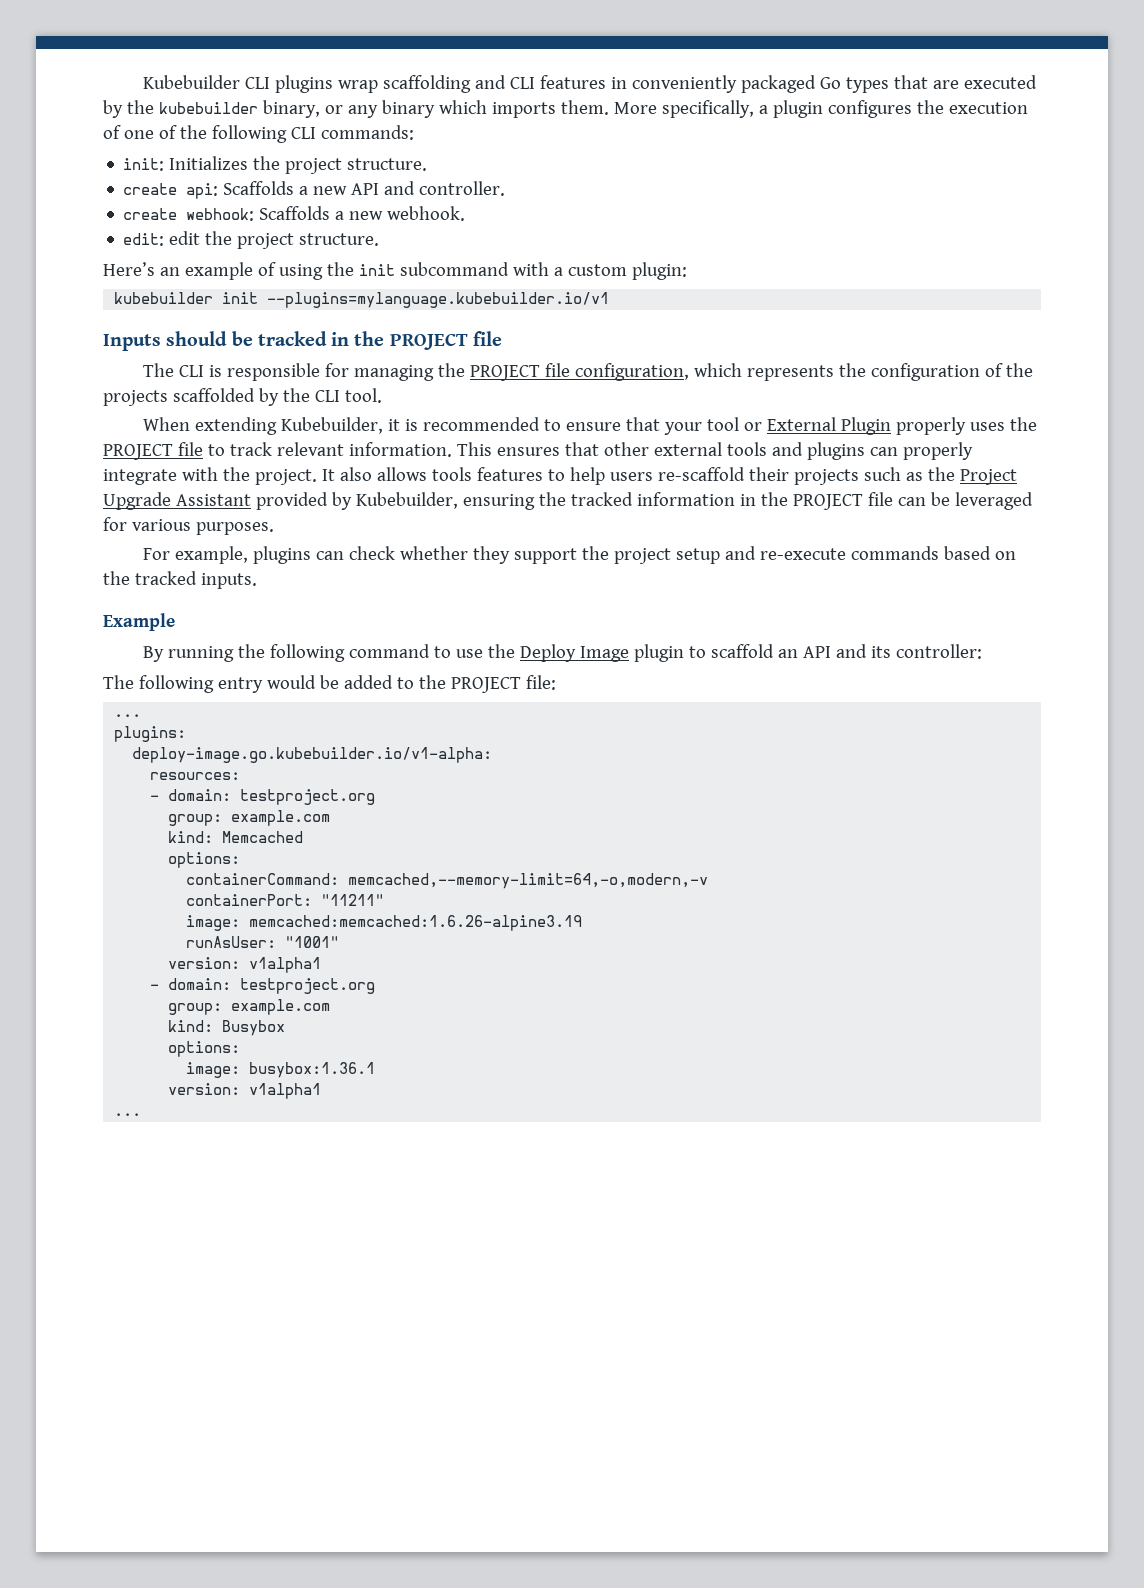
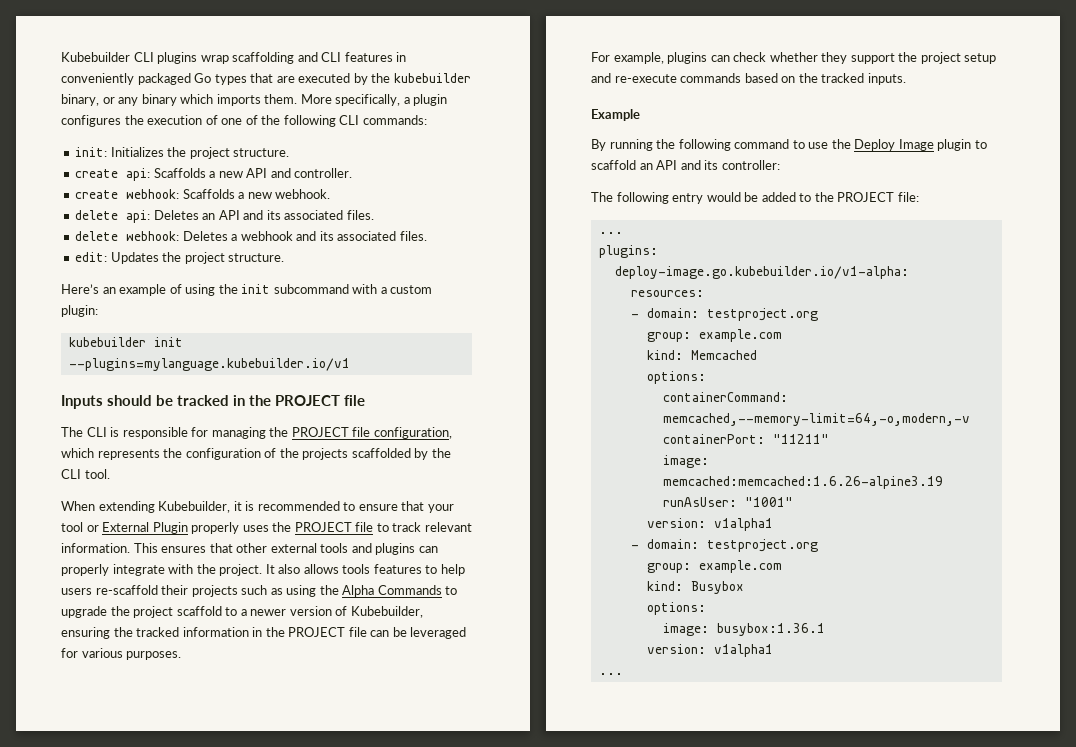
+ delete api: Deletes an API and its associated files.
+ delete webhook: Deletes a webhook and its associated files.
- edit: edit the project structure.
+ edit: Updates the project structure.
- It also allows tools features to help users re-scaffold their projects such as the Project Upgrade Assistant provided by Kubebuilder, ensuring the tracked information in the PROJECT file can be leveraged for various purposes.
+ It also allows tools features to help users re-scaffold their projects such as using the Alpha Commands to upgrade the project scaffold to a newer version of Kubebuilder, ensuring the tracked information in the PROJECT file can be leveraged for various purposes.

